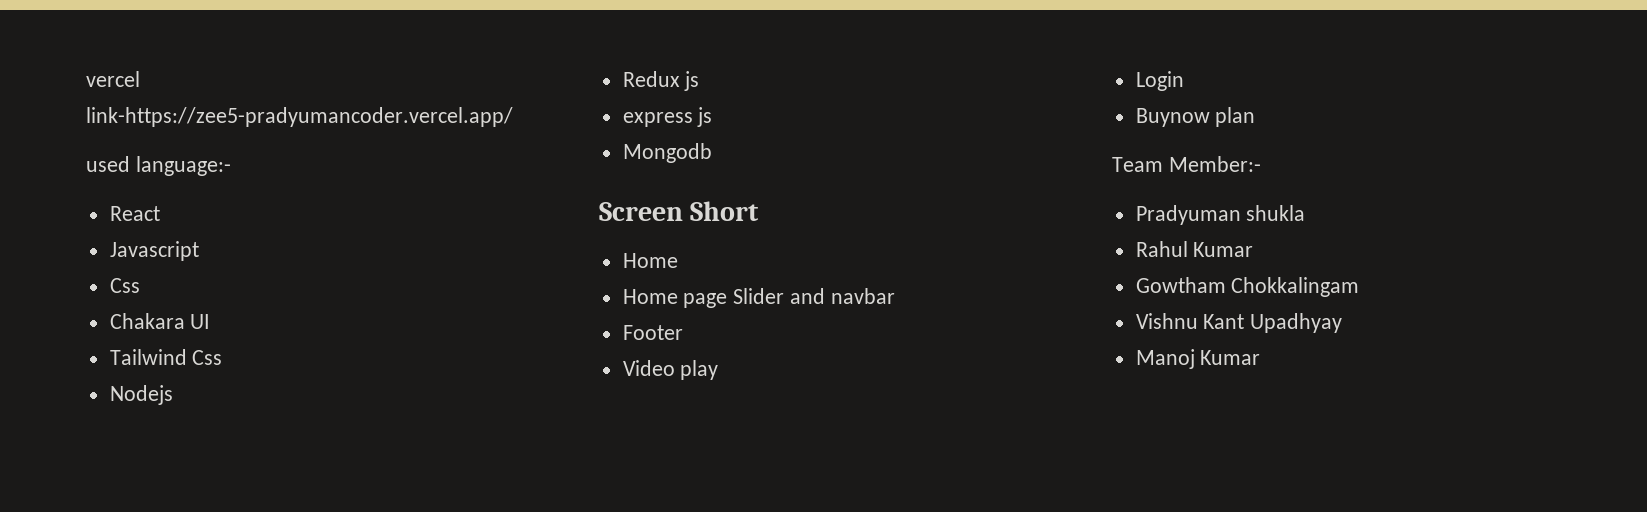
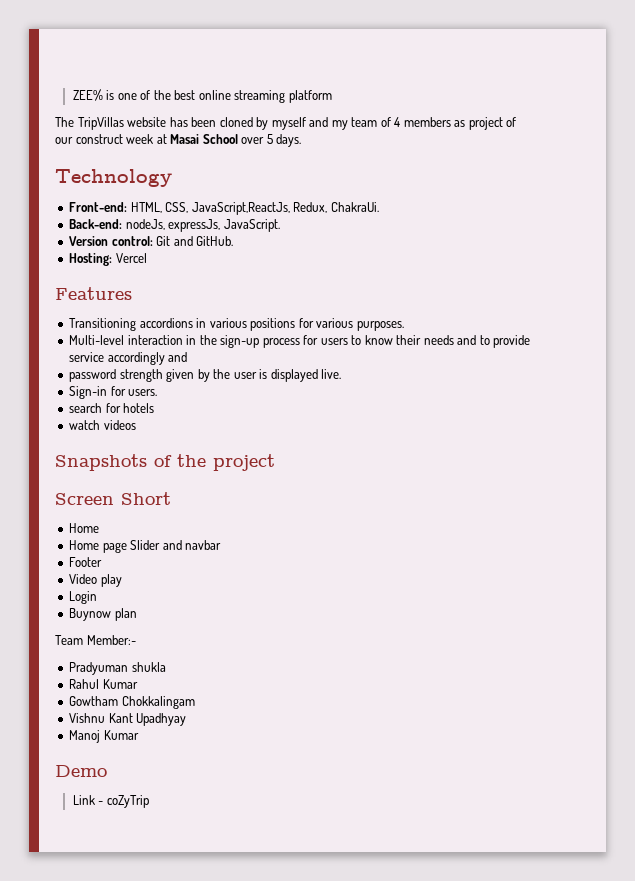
- vercel link-https://zee5-pradyumancoder.vercel.app/
- used language:-
- React
- Javascript
- Css
- Chakara UI
- Tailwind Css
- Nodejs
- Redux js
- express js
- Mongodb
+ ZEE% is one of the best online streaming platform
+ The TripVillas website has been cloned by myself and my team of 4 members as project of our construct week at Masai School over 5 days.
+ Technology
+ Front-end: HTML, CSS, JavaScript,ReactJs, Redux, ChakraUi.
+ Back-end: nodeJs, expressJs, JavaScript.
+ Version control: Git and GitHub.
+ Hosting: Vercel
+ Features
+ Transitioning accordions in various positions for various purposes.
+ Multi-level interaction in the sign-up process for users to know their needs and to provide service accordingly and
+ password strength given by the user is displayed live.
+ Sign-in for users.
+ search for hotels
+ watch videos
+ Snapshots of the project
+ Demo
+ Link - coZyTrip

